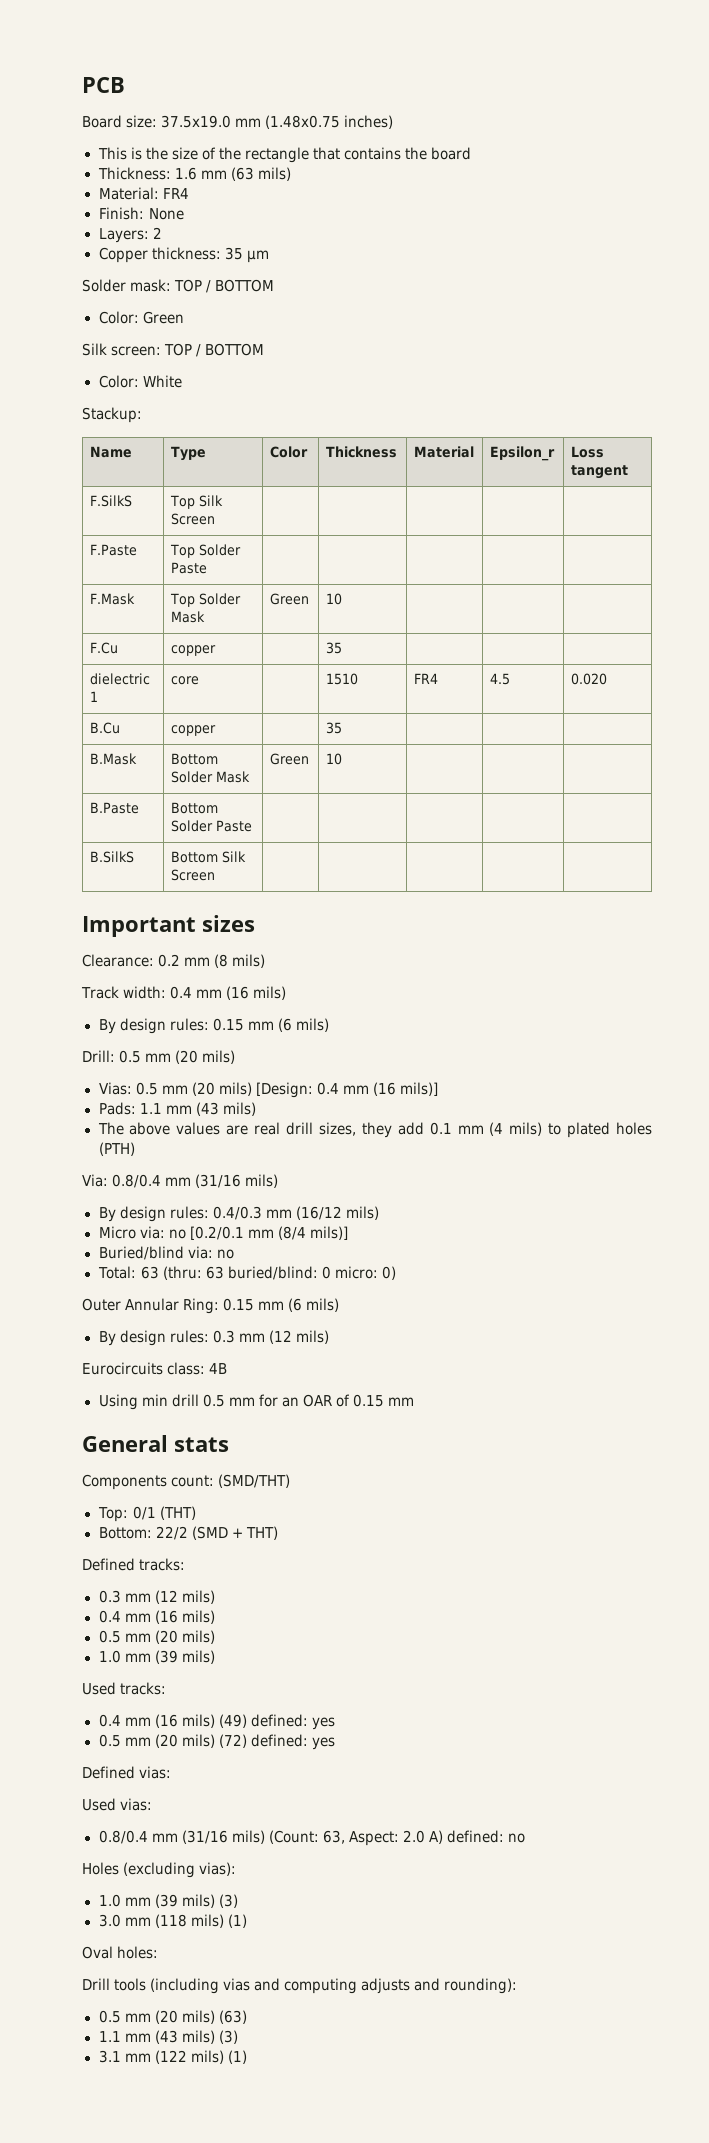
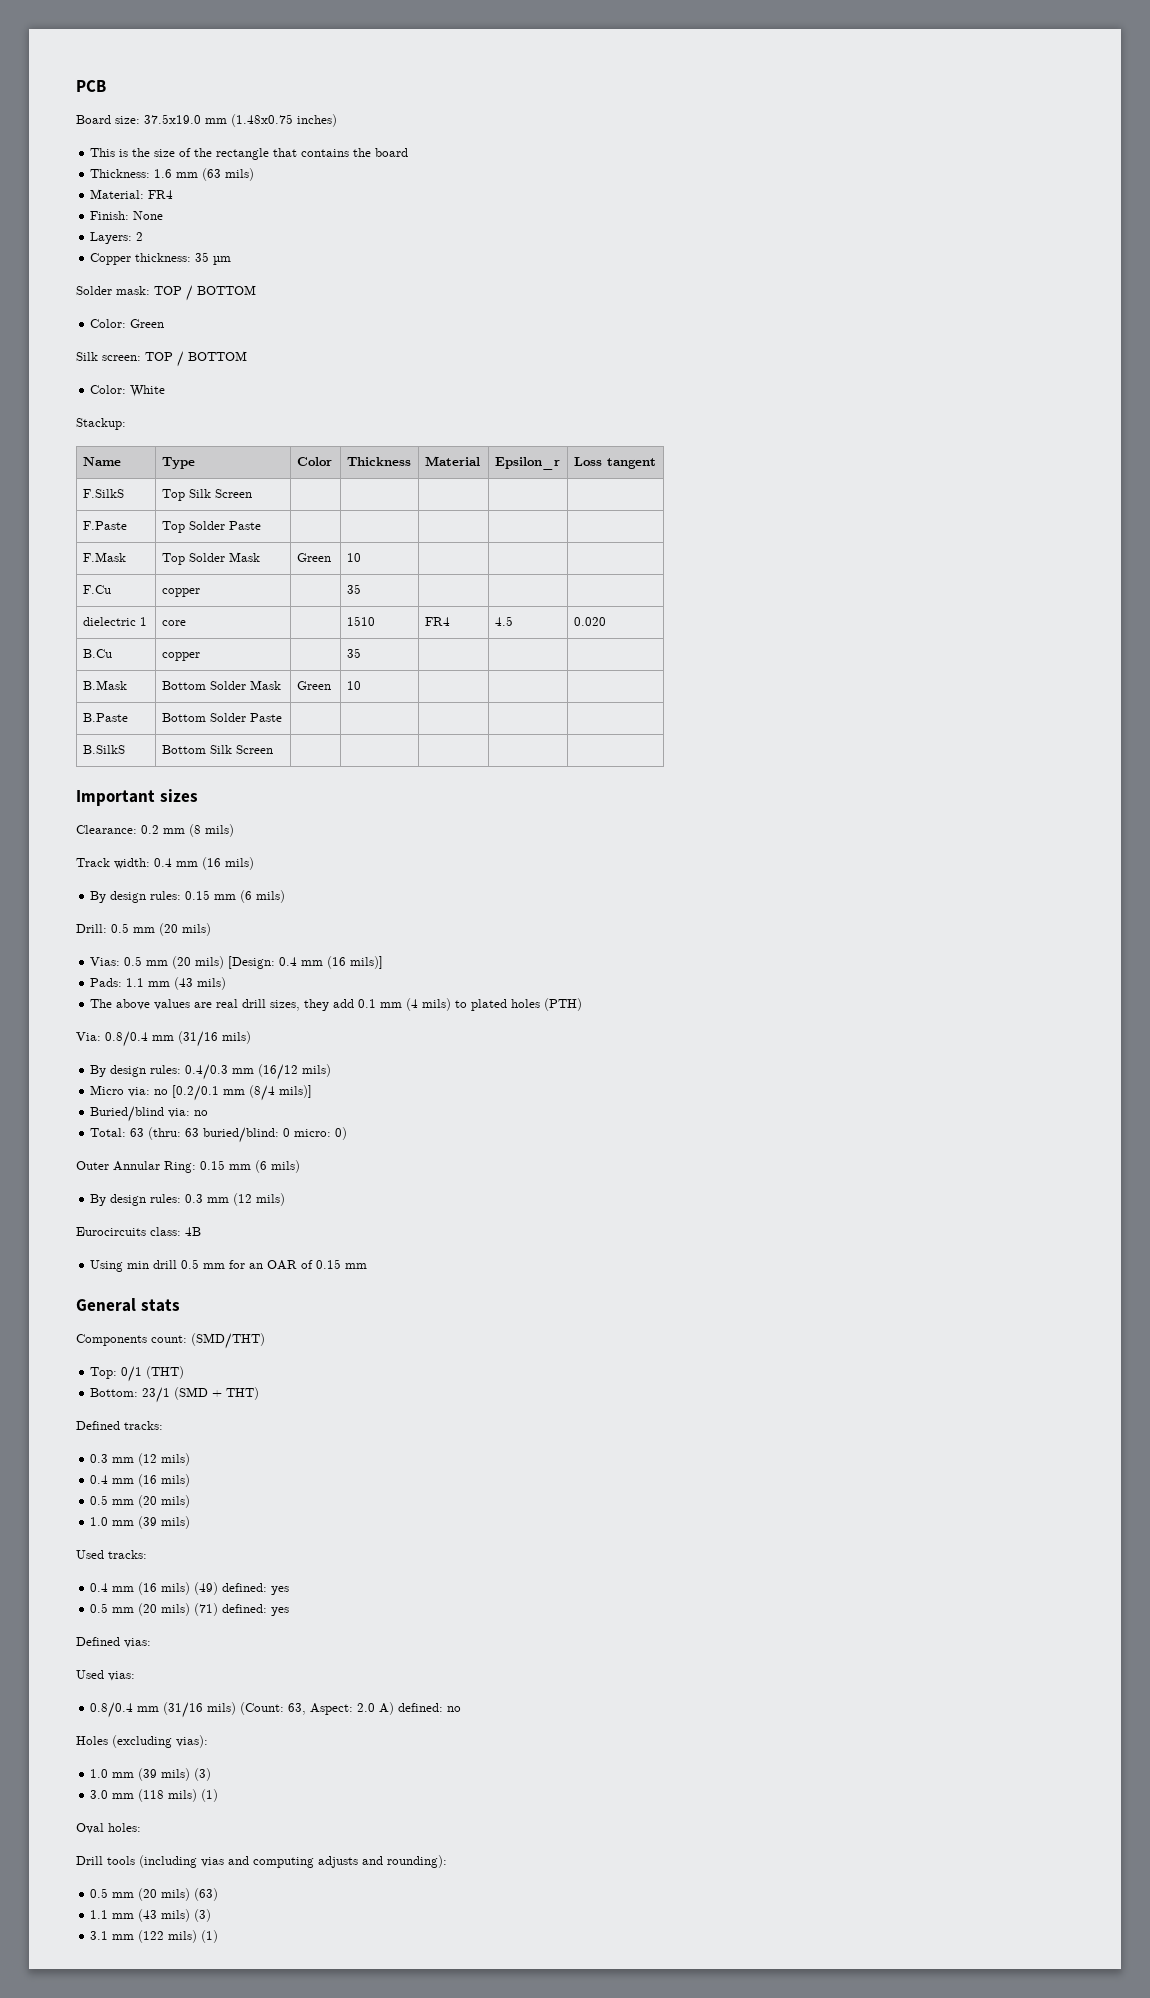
- Bottom: 22/2 (SMD + THT)
+ Bottom: 23/1 (SMD + THT)
- 0.5 mm (20 mils) (72) defined: yes
+ 0.5 mm (20 mils) (71) defined: yes

